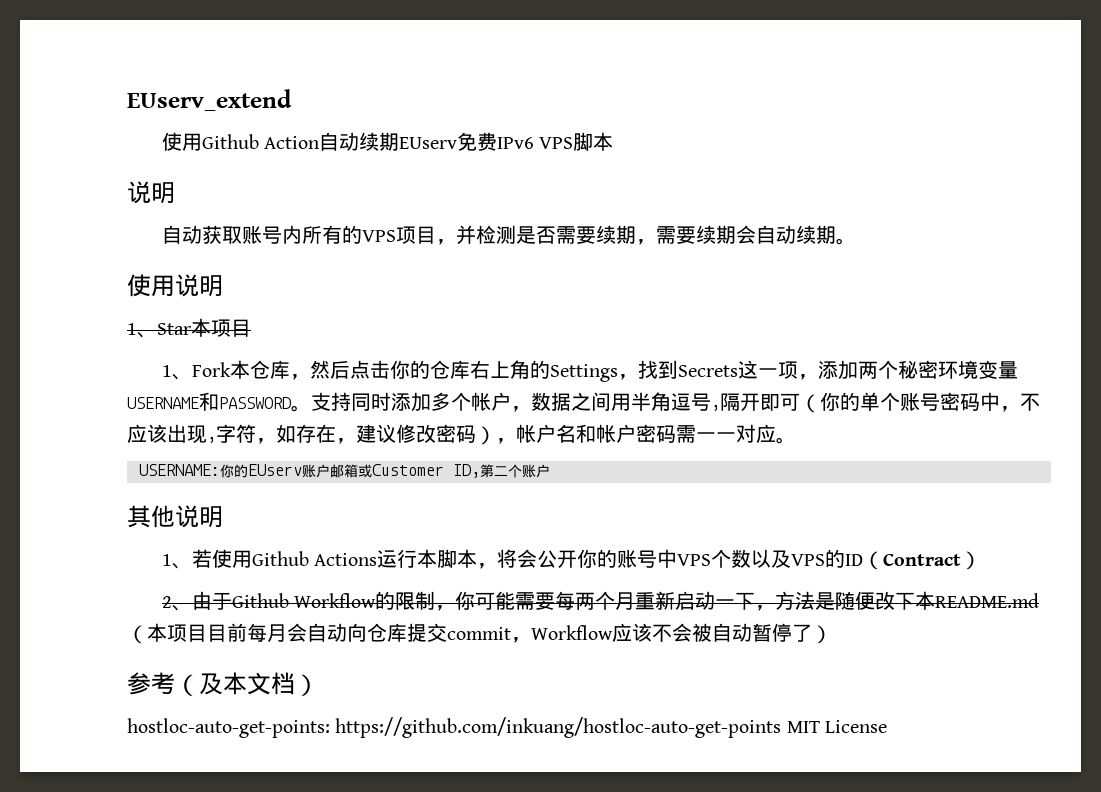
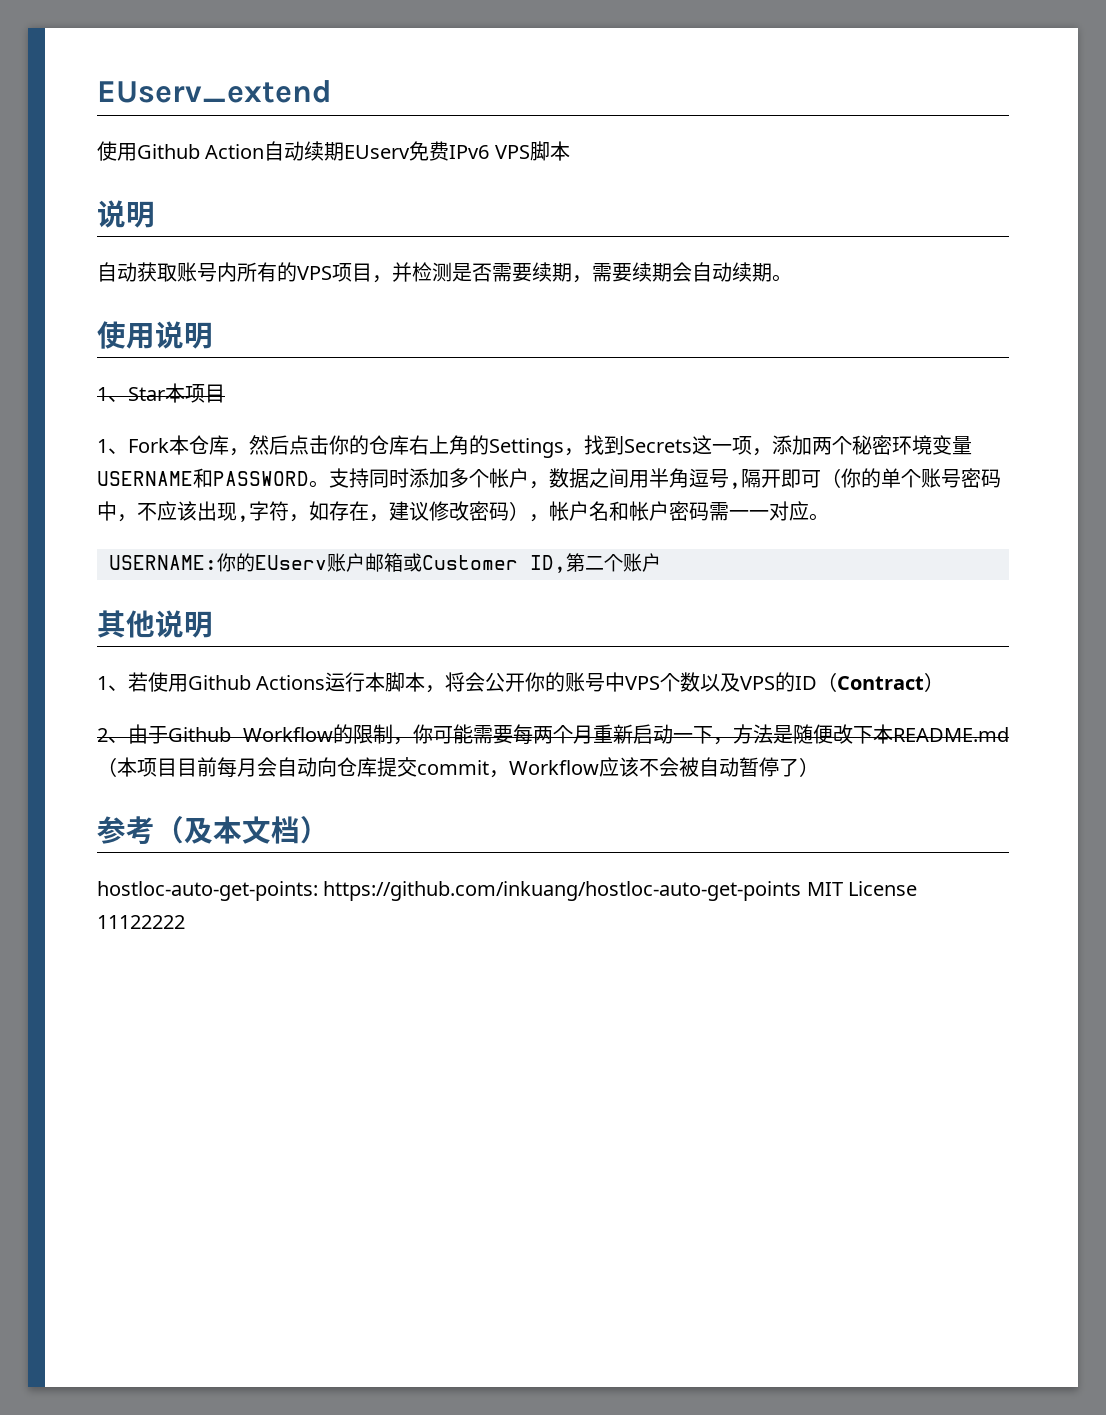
- hostloc-auto-get-points: https://github.com/inkuang/hostloc-auto-get-points MIT License
+ hostloc-auto-get-points: https://github.com/inkuang/hostloc-auto-get-points MIT License 11122222

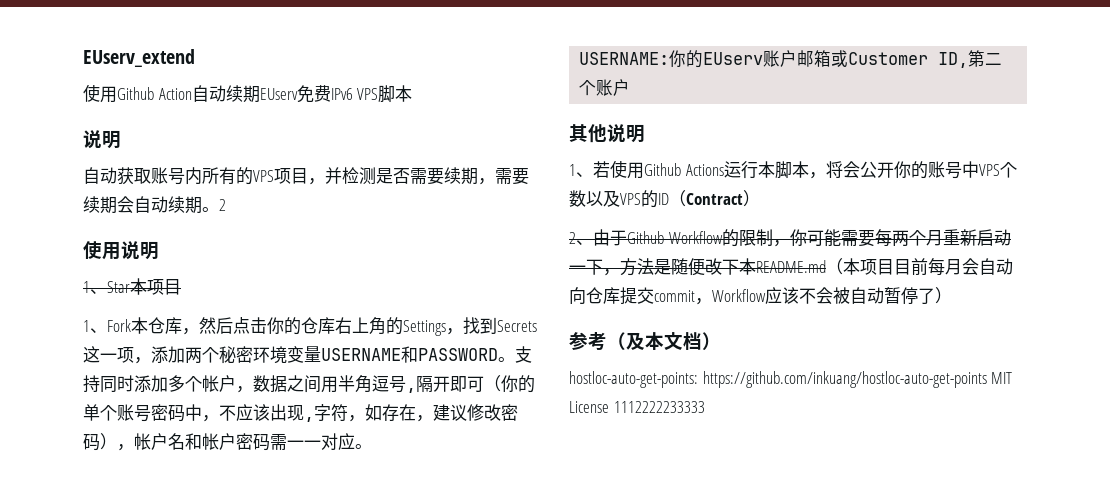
- 自动获取账号内所有的VPS项目，并检测是否需要续期，需要续期会自动续期。
+ 自动获取账号内所有的VPS项目，并检测是否需要续期，需要续期会自动续期。2
- hostloc-auto-get-points: https://github.com/inkuang/hostloc-auto-get-points MIT License 11122222
+ hostloc-auto-get-points: https://github.com/inkuang/hostloc-auto-get-points MIT License 1112222233333

